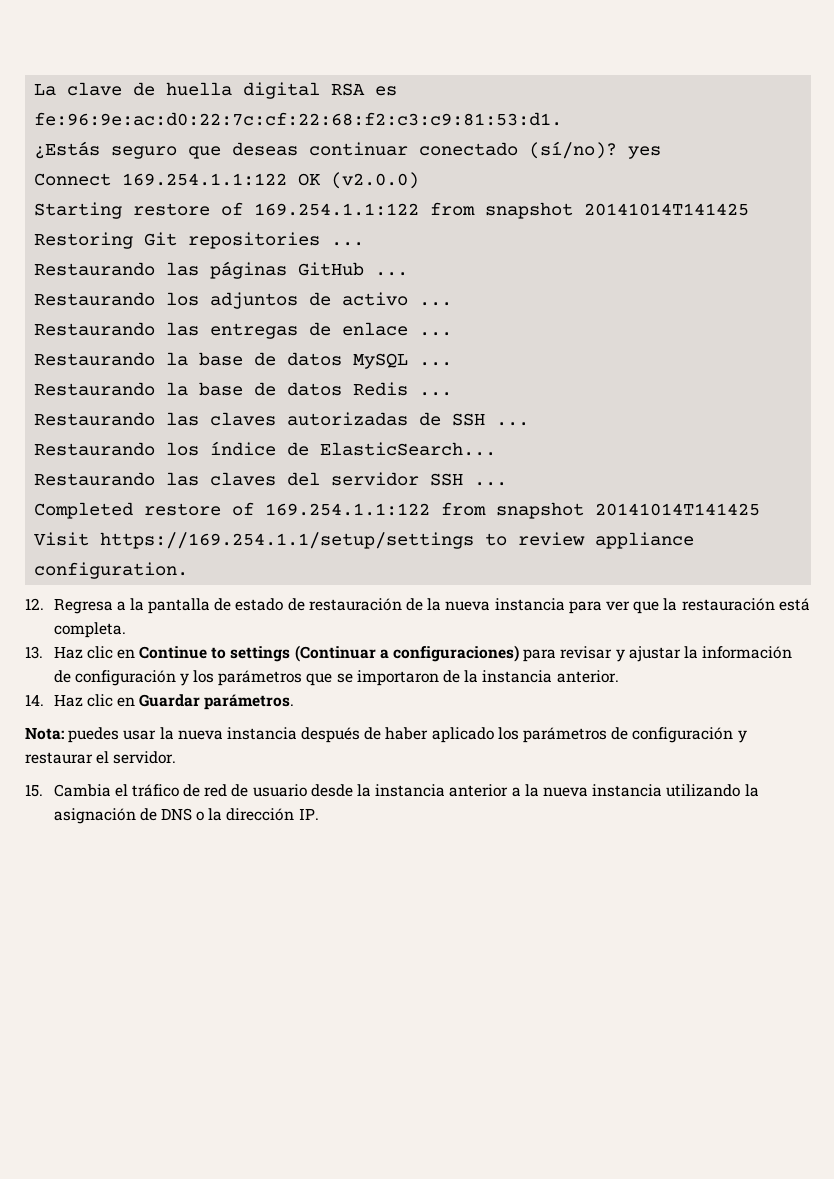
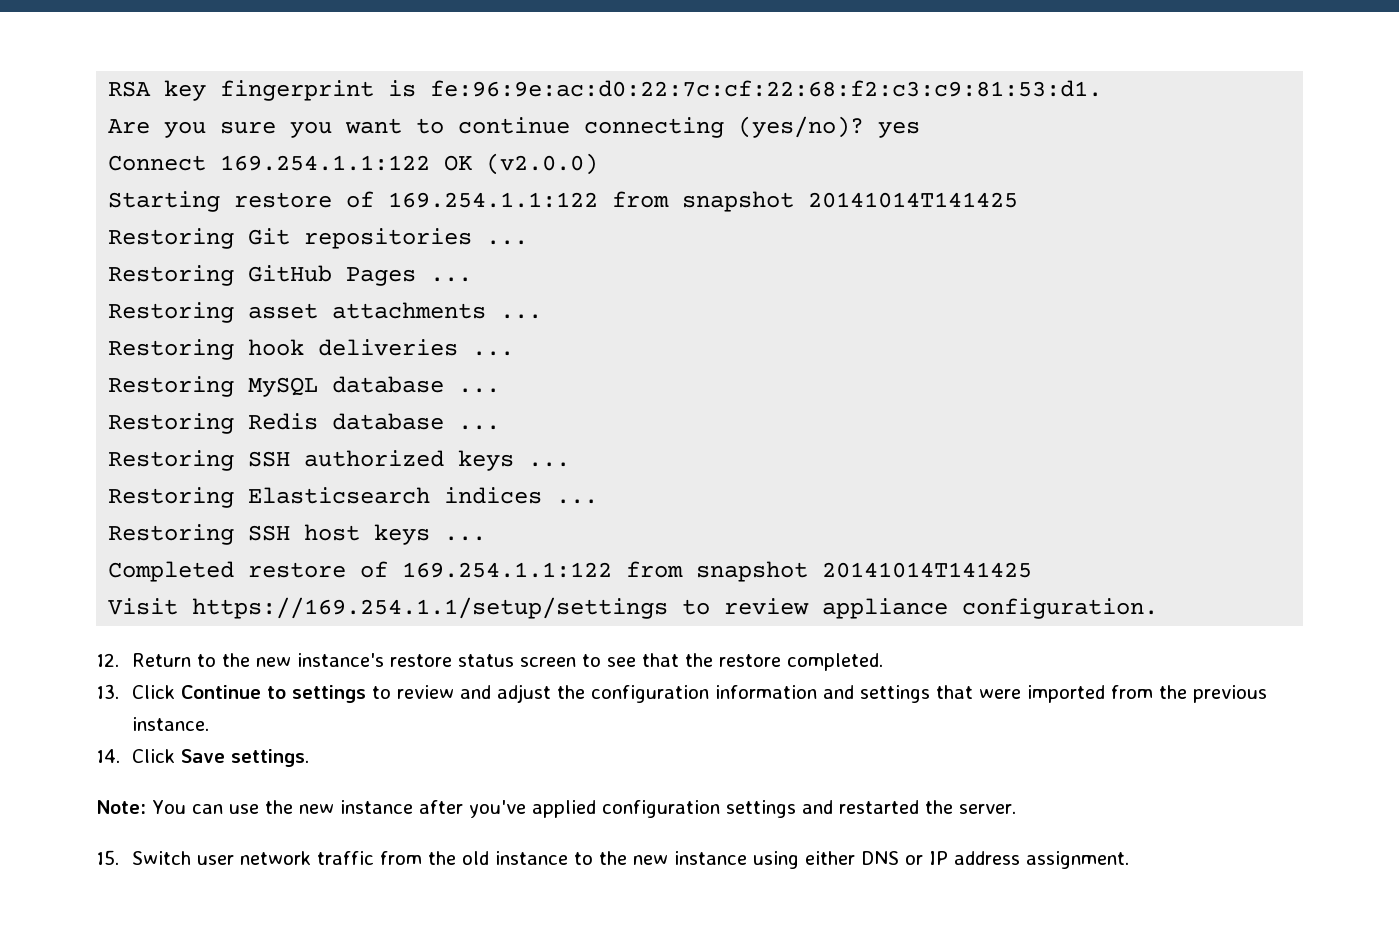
- La clave de huella digital RSA es fe:96:9e:ac:d0:22:7c:cf:22:68:f2:c3:c9:81:53:d1.
- ¿Estás seguro que deseas continuar conectado (sí/no)? yes
+ RSA key fingerprint is fe:96:9e:ac:d0:22:7c:cf:22:68:f2:c3:c9:81:53:d1.
+ Are you sure you want to continue connecting (yes/no)? yes
- Restaurando las páginas GitHub ...
- Restaurando los adjuntos de activo ...
- Restaurando las entregas de enlace ...
- Restaurando la base de datos MySQL ...
- Restaurando la base de datos Redis ...
- Restaurando las claves autorizadas de SSH ...
- Restaurando los índice de ElasticSearch...
- Restaurando las claves del servidor SSH ...
+ Restoring GitHub Pages ...
+ Restoring asset attachments ...
+ Restoring hook deliveries ...
+ Restoring MySQL database ...
+ Restoring Redis database ...
+ Restoring SSH authorized keys ...
+ Restoring Elasticsearch indices ...
+ Restoring SSH host keys ...
- 12. Regresa a la pantalla de estado de restauración de la nueva instancia para ver que la restauración está completa.
- 13. Haz clic en Continue to settings (Continuar a configuraciones) para revisar y ajustar la información de configuración y los parámetros que se importaron de la instancia anterior.
- 14. Haz clic en Guardar parámetros.
- Nota: puedes usar la nueva instancia después de haber aplicado los parámetros de configuración y restaurar el servidor.
- 15. Cambia el tráfico de red de usuario desde la instancia anterior a la nueva instancia utilizando la asignación de DNS o la dirección IP.
+ 12. Return to the new instance's restore status screen to see that the restore completed.
+ 13. Click Continue to settings to review and adjust the configuration information and settings that were imported from the previous instance.
+ 14. Click Save settings.
+ Note: You can use the new instance after you've applied configuration settings and restarted the server.
+ 15. Switch user network traffic from the old instance to the new instance using either DNS or IP address assignment.

